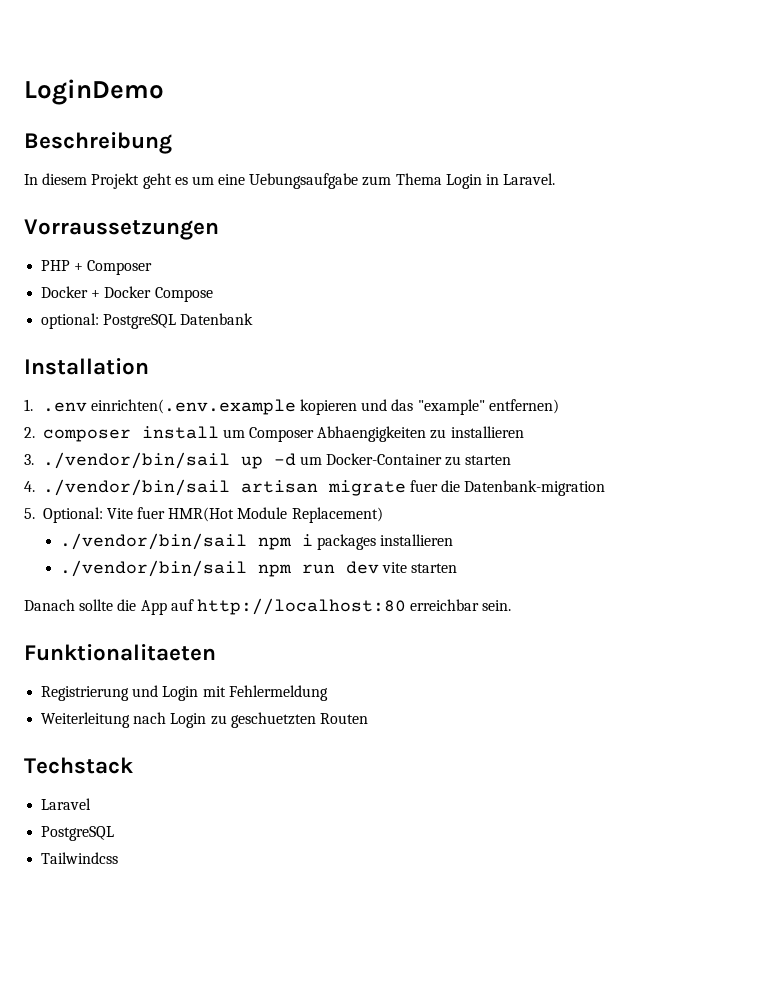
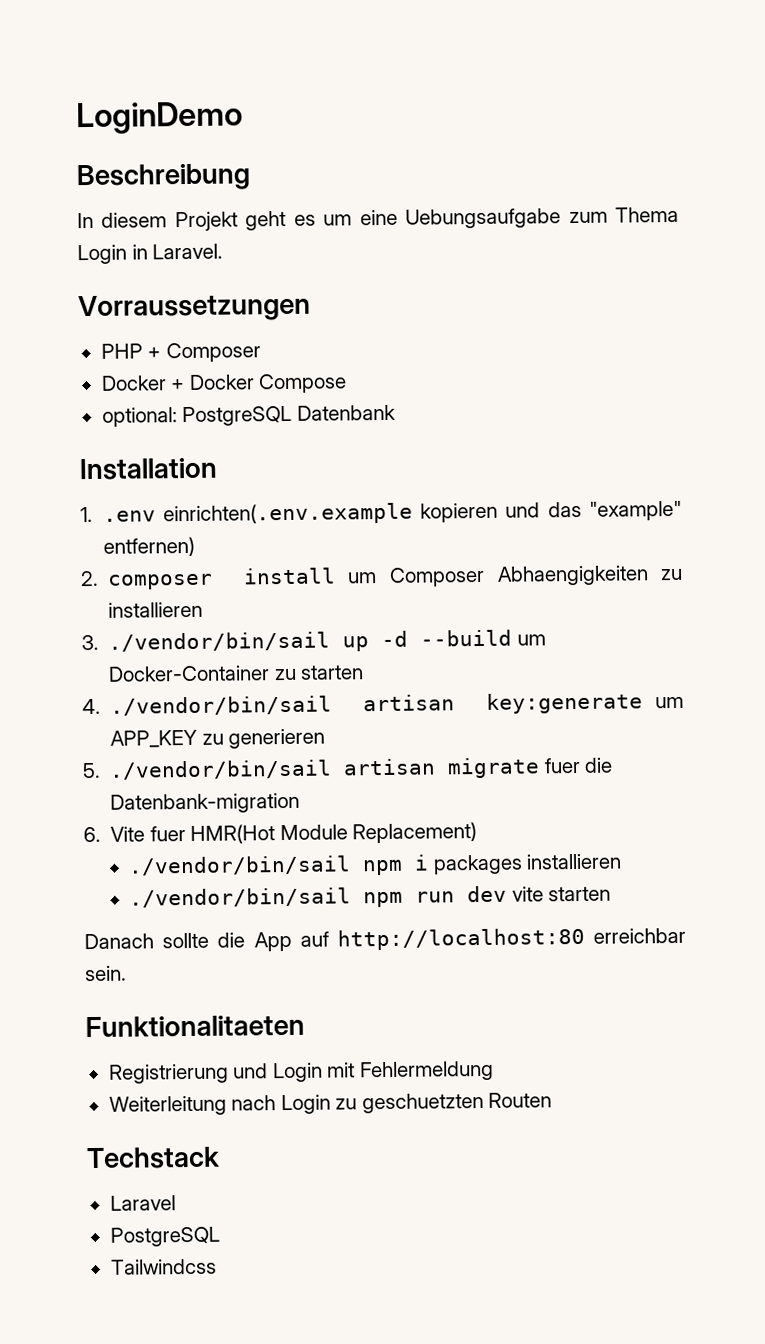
- 3. ./vendor/bin/sail up -d um Docker-Container zu starten
+ 3. ./vendor/bin/sail up -d --build um Docker-Container zu starten
- 4. ./vendor/bin/sail artisan migrate fuer die Datenbank-migration
+ 4. ./vendor/bin/sail artisan key:generate um APP_KEY zu generieren
+ 5. ./vendor/bin/sail artisan migrate fuer die Datenbank-migration
- 5. Optional: Vite fuer HMR(Hot Module Replacement)
+ 6. Vite fuer HMR(Hot Module Replacement)

